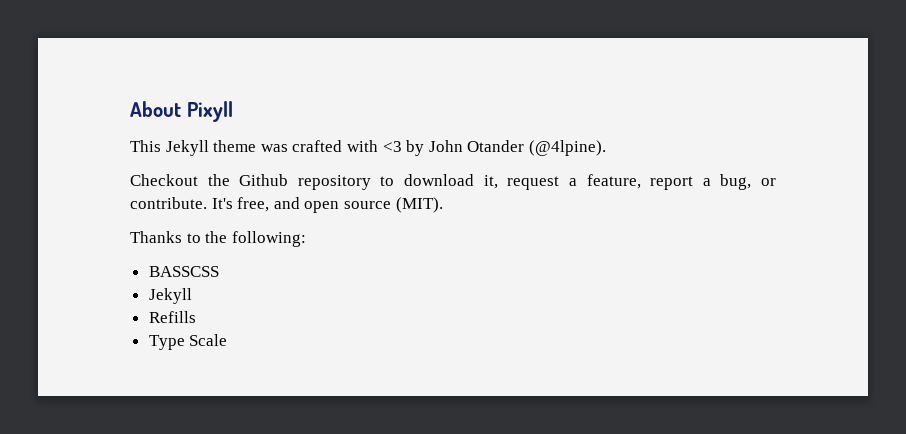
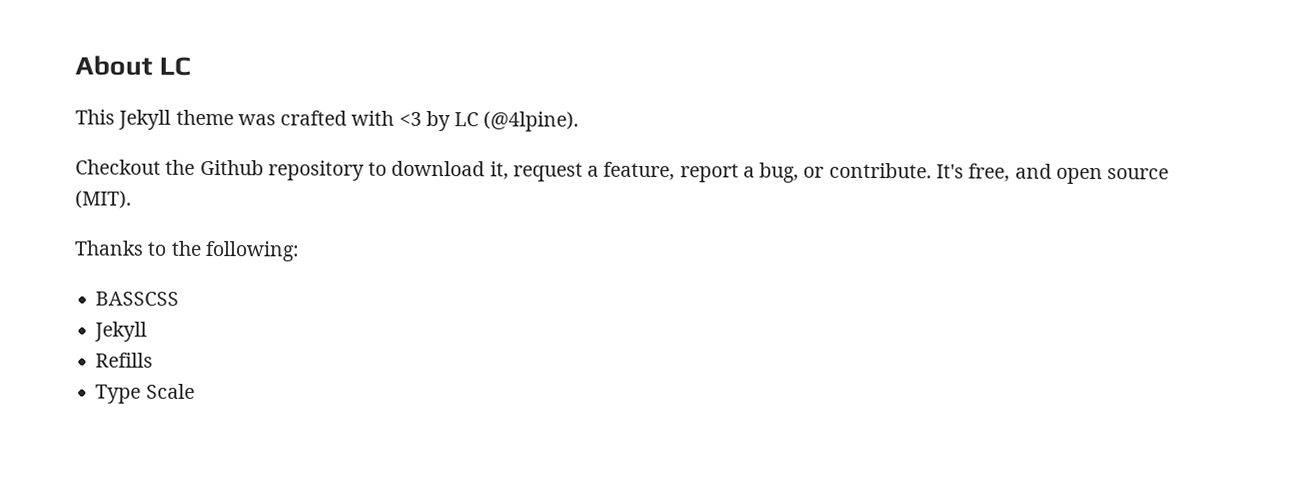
- About Pixyll
+ About LC
- This Jekyll theme was crafted with <3 by John Otander (@4lpine).
+ This Jekyll theme was crafted with <3 by LC (@4lpine).

